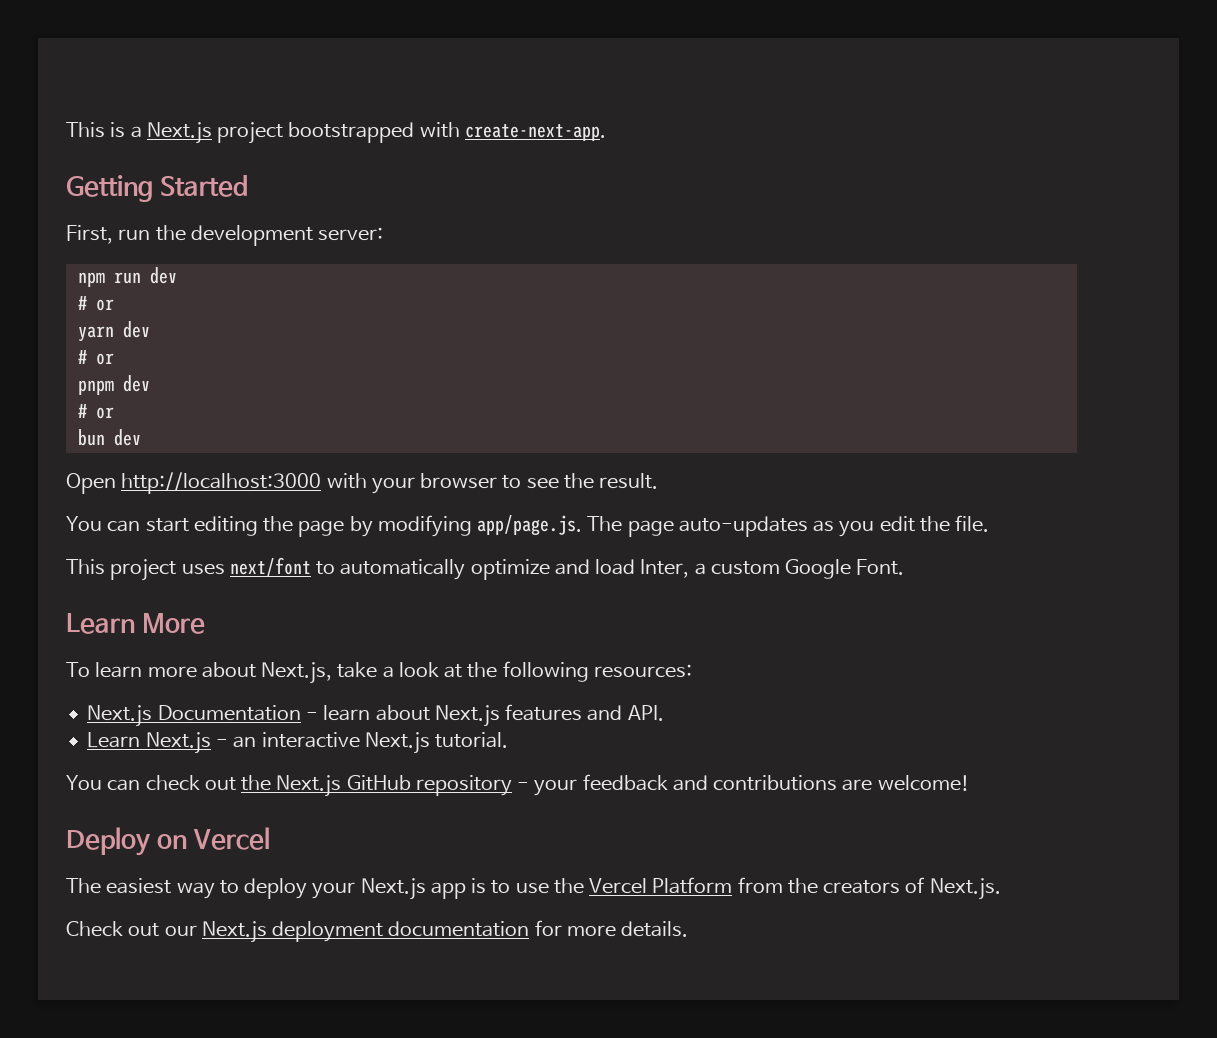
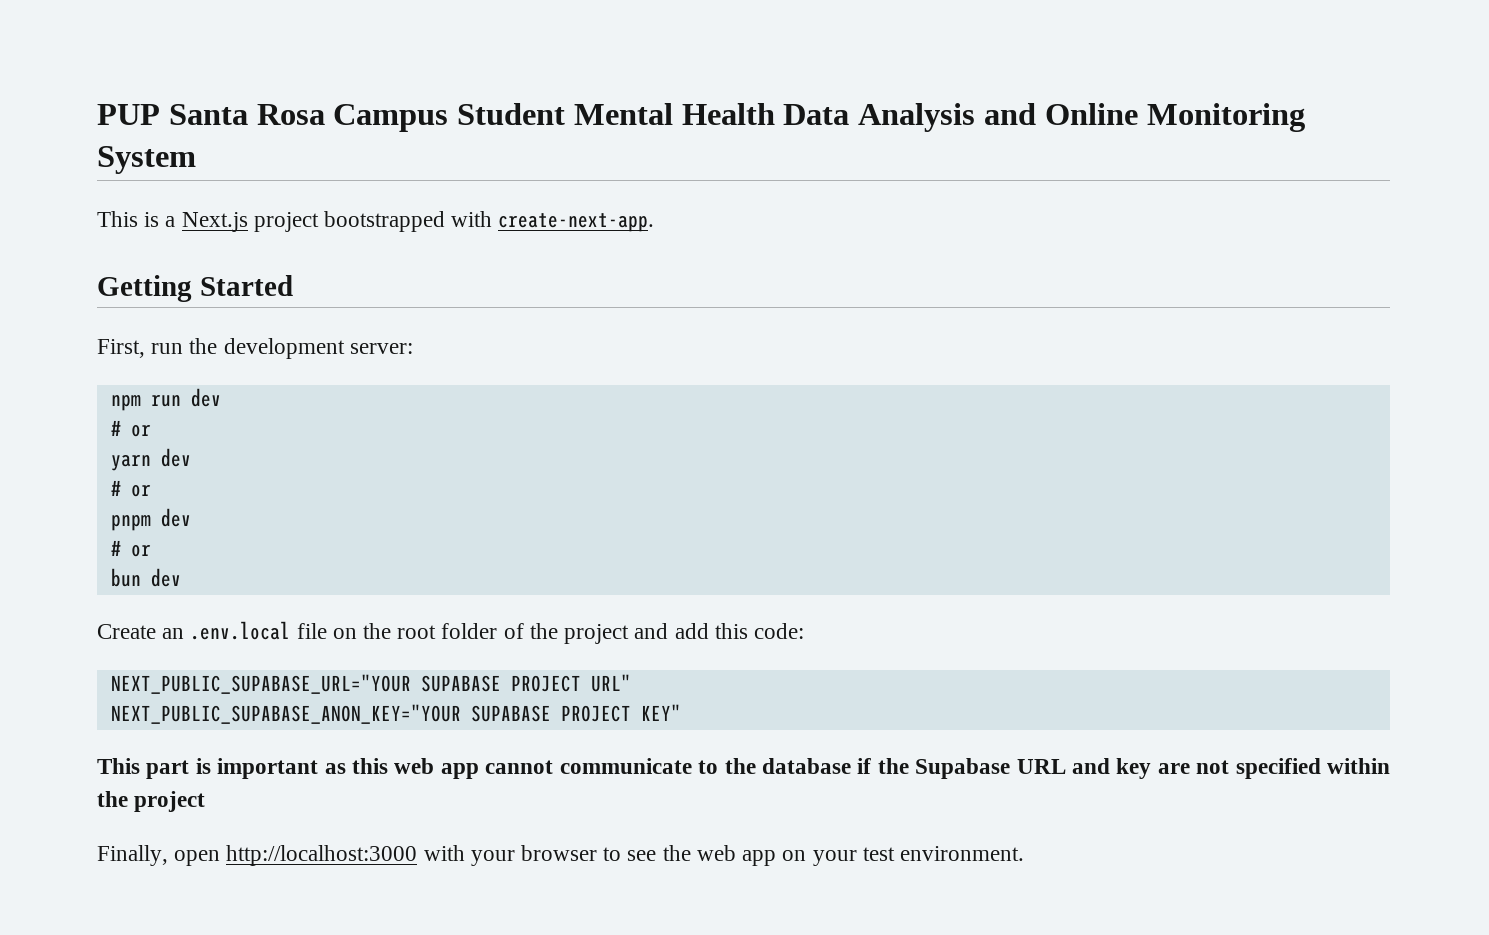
+ PUP Santa Rosa Campus Student Mental Health Data Analysis and Online Monitoring System
- Open http://localhost:3000 with your browser to see the result.
- You can start editing the page by modifying app/page.js. The page auto-updates as you edit the file.
- This project uses next/font to automatically optimize and load Inter, a custom Google Font.
- Learn More
- To learn more about Next.js, take a look at the following resources:
- Next.js Documentation - learn about Next.js features and API.
- Learn Next.js - an interactive Next.js tutorial.
- You can check out the Next.js GitHub repository - your feedback and contributions are welcome!
- Deploy on Vercel
- The easiest way to deploy your Next.js app is to use the Vercel Platform from the creators of Next.js.
- Check out our Next.js deployment documentation for more details.
+ Create an .env.local file on the root folder of the project and add this code:
+ NEXT_PUBLIC_SUPABASE_URL="YOUR SUPABASE PROJECT URL"
+ NEXT_PUBLIC_SUPABASE_ANON_KEY="YOUR SUPABASE PROJECT KEY"
+ This part is important as this web app cannot communicate to the database if the Supabase URL and key are not specified within the project
+ Finally, open http://localhost:3000 with your browser to see the web app on your test environment.

